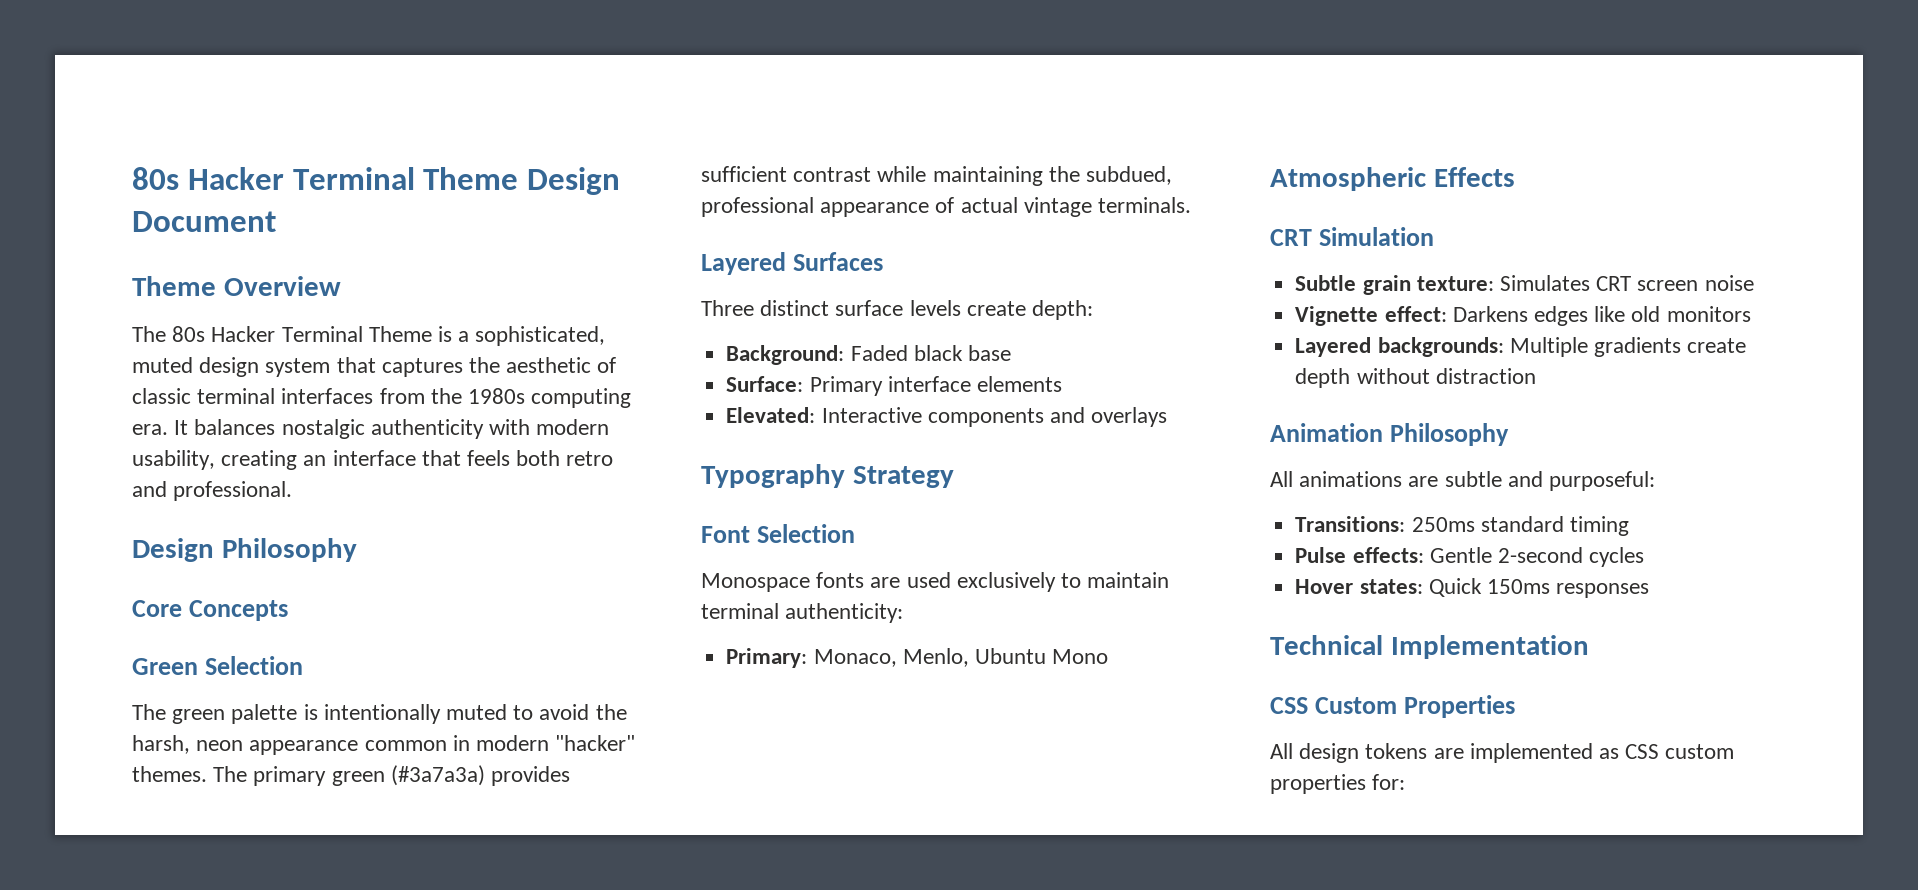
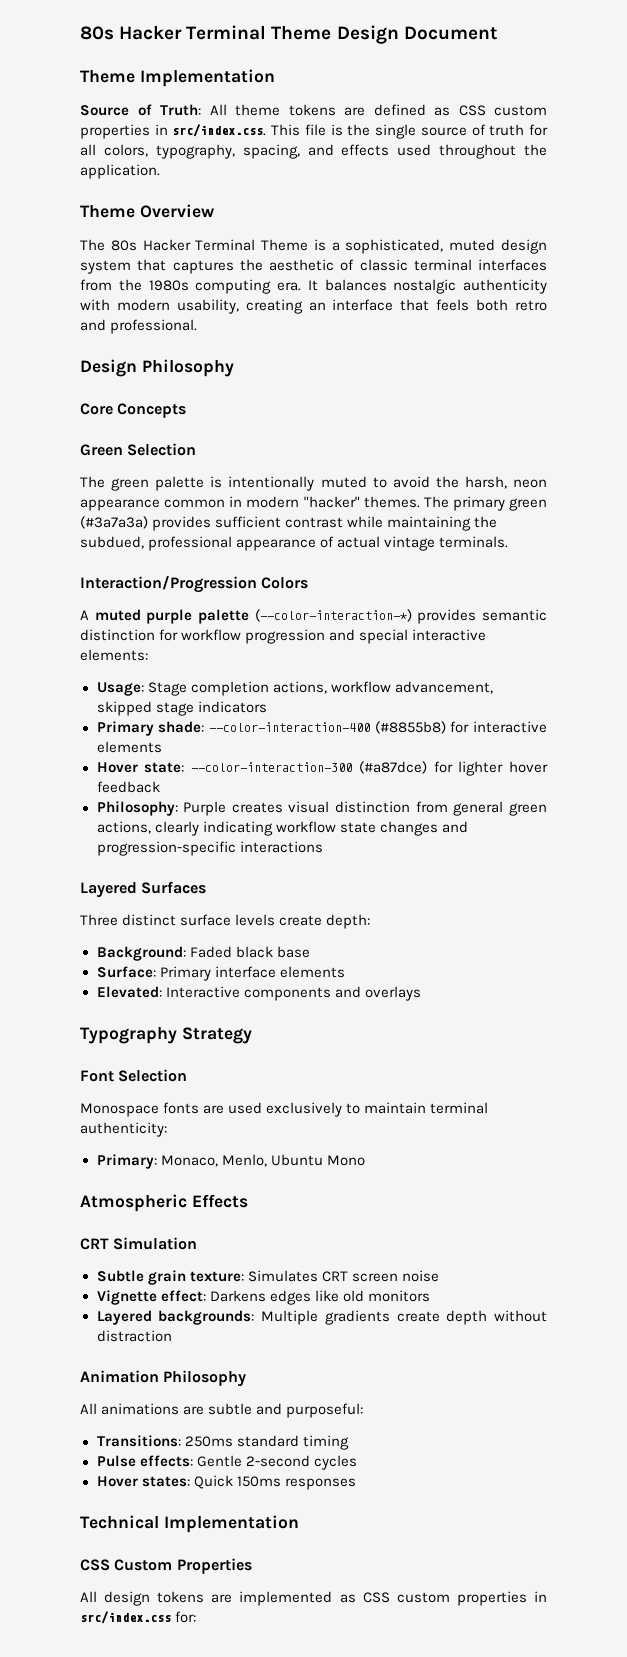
+ Theme Implementation
+ Source of Truth: All theme tokens are defined as CSS custom properties in src/index.css. This file is the single source of truth for all colors, typography, spacing, and effects used throughout the application.
+ Interaction/Progression Colors
+ A muted purple palette (--color-interaction-*) provides semantic distinction for workflow progression and special interactive elements:
+ Usage: Stage completion actions, workflow advancement, skipped stage indicators
+ Primary shade: --color-interaction-400 (#8855b8) for interactive elements
+ Hover state: --color-interaction-300 (#a87dce) for lighter hover feedback
+ Philosophy: Purple creates visual distinction from general green actions, clearly indicating workflow state changes and progression-specific interactions
- All design tokens are implemented as CSS custom properties for:
+ All design tokens are implemented as CSS custom properties in src/index.css for:

